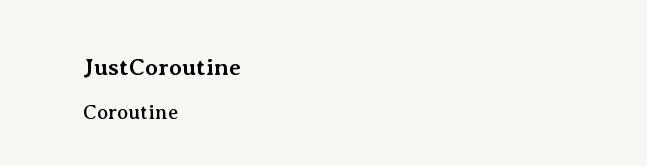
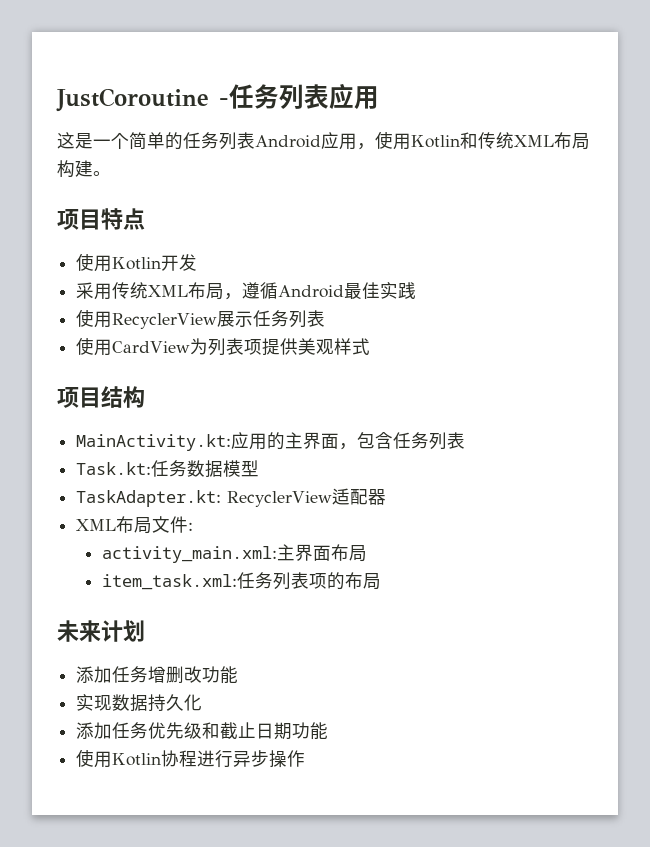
- JustCoroutine
- Coroutine
+ JustCoroutine -任务列表应用
+ 这是一个简单的任务列表Android应用，使用Kotlin和传统XML布局构建。
+ 项目特点
+ 使用Kotlin开发
+ 采用传统XML布局，遵循Android最佳实践
+ 使用RecyclerView展示任务列表
+ 使用CardView为列表项提供美观样式
+ 项目结构
+ MainActivity.kt:应用的主界面，包含任务列表
+ Task.kt:任务数据模型
+ TaskAdapter.kt: RecyclerView适配器
+ XML布局文件:
+ activity_main.xml:主界面布局
+ item_task.xml:任务列表项的布局
+ 未来计划
+ 添加任务增删改功能
+ 实现数据持久化
+ 添加任务优先级和截止日期功能
+ 使用Kotlin协程进行异步操作

